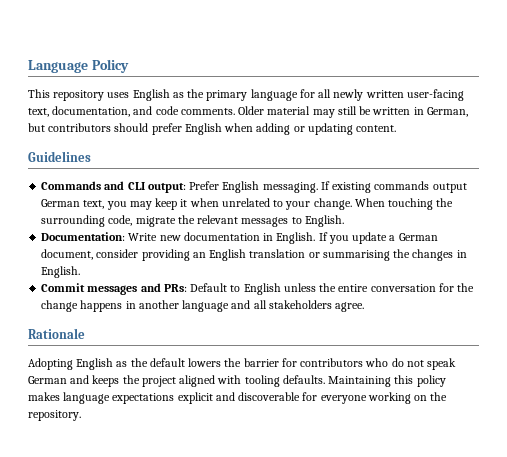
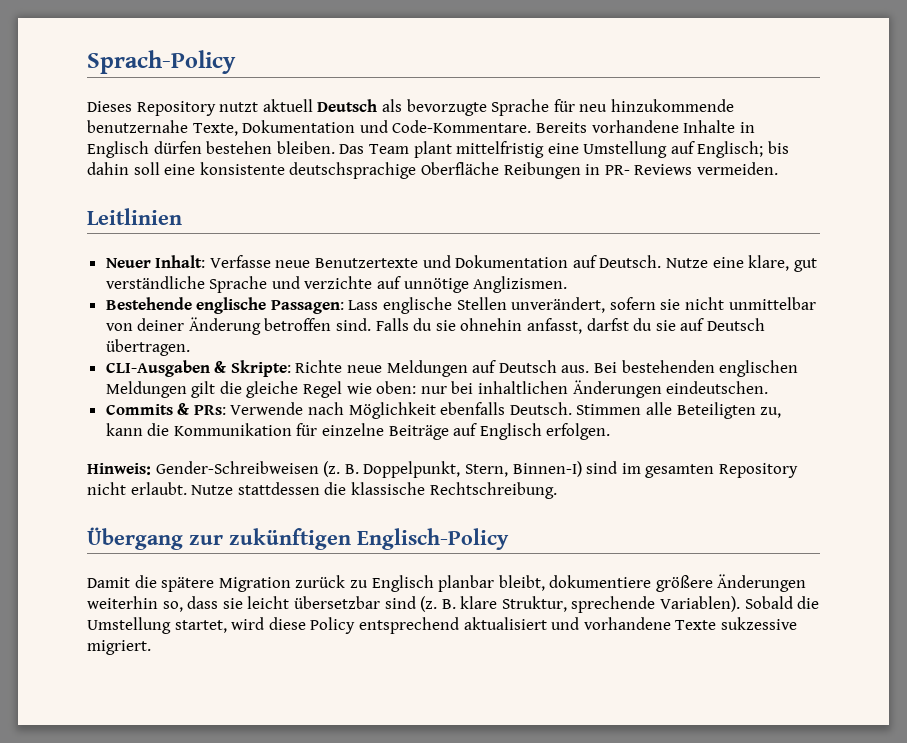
- Language Policy
- This repository uses English as the primary language for all newly written user-facing text, documentation, and code comments. Older material may still be written in German, but contributors should prefer English when adding or updating content.
- Guidelines
- Commands and CLI output: Prefer English messaging. If existing commands output German text, you may keep it when unrelated to your change. When touching the surrounding code, migrate the relevant messages to English.
- Documentation: Write new documentation in English. If you update a German document, consider providing an English translation or summarising the changes in English.
- Commit messages and PRs: Default to English unless the entire conversation for the change happens in another language and all stakeholders agree.
- Rationale
- Adopting English as the default lowers the barrier for contributors who do not speak German and keeps the project aligned with tooling defaults. Maintaining this policy makes language expectations explicit and discoverable for everyone working on the repository.
+ Sprach-Policy
+ Dieses Repository nutzt aktuell Deutsch als bevorzugte Sprache für neu hinzukommende benutzernahe Texte, Dokumentation und Code-Kommentare. Bereits vorhandene Inhalte in Englisch dürfen bestehen bleiben. Das Team plant mittelfristig eine Umstellung auf Englisch; bis dahin soll eine konsistente deutschsprachige Oberfläche Reibungen in PR- Reviews vermeiden.
+ Leitlinien
+ Neuer Inhalt: Verfasse neue Benutzertexte und Dokumentation auf Deutsch. Nutze eine klare, gut verständliche Sprache und verzichte auf unnötige Anglizismen.
+ Bestehende englische Passagen: Lass englische Stellen unverändert, sofern sie nicht unmittelbar von deiner Änderung betroffen sind. Falls du sie ohnehin anfasst, darfst du sie auf Deutsch übertragen.
+ CLI-Ausgaben & Skripte: Richte neue Meldungen auf Deutsch aus. Bei bestehenden englischen Meldungen gilt die gleiche Regel wie oben: nur bei inhaltlichen Änderungen eindeutschen.
+ Commits & PRs: Verwende nach Möglichkeit ebenfalls Deutsch. Stimmen alle Beteiligten zu, kann die Kommunikation für einzelne Beiträge auf Englisch erfolgen.
+ Hinweis: Gender-Schreibweisen (z. B. Doppelpunkt, Stern, Binnen-I) sind im gesamten Repository nicht erlaubt. Nutze stattdessen die klassische Rechtschreibung.
+ Übergang zur zukünftigen Englisch-Policy
+ Damit die spätere Migration zurück zu Englisch planbar bleibt, dokumentiere größere Änderungen weiterhin so, dass sie leicht übersetzbar sind (z. B. klare Struktur, sprechende Variablen). Sobald die Umstellung startet, wird diese Policy entsprechend aktualisiert und vorhandene Texte sukzessive migriert.

